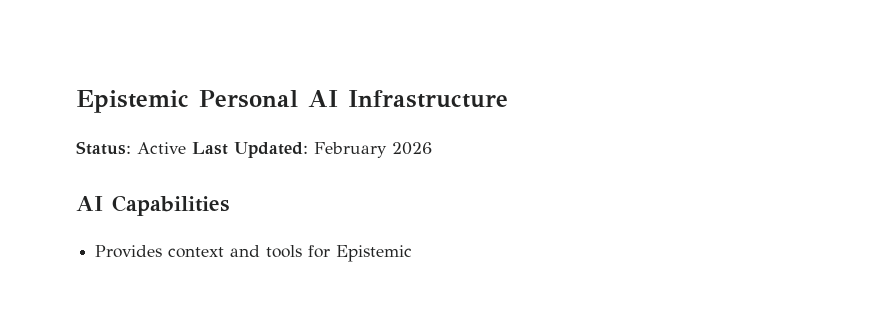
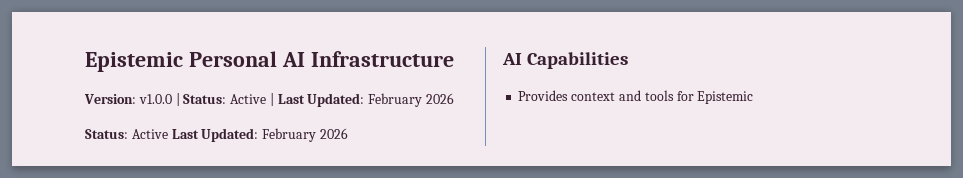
+ Version: v1.0.0 | Status: Active | Last Updated: February 2026

